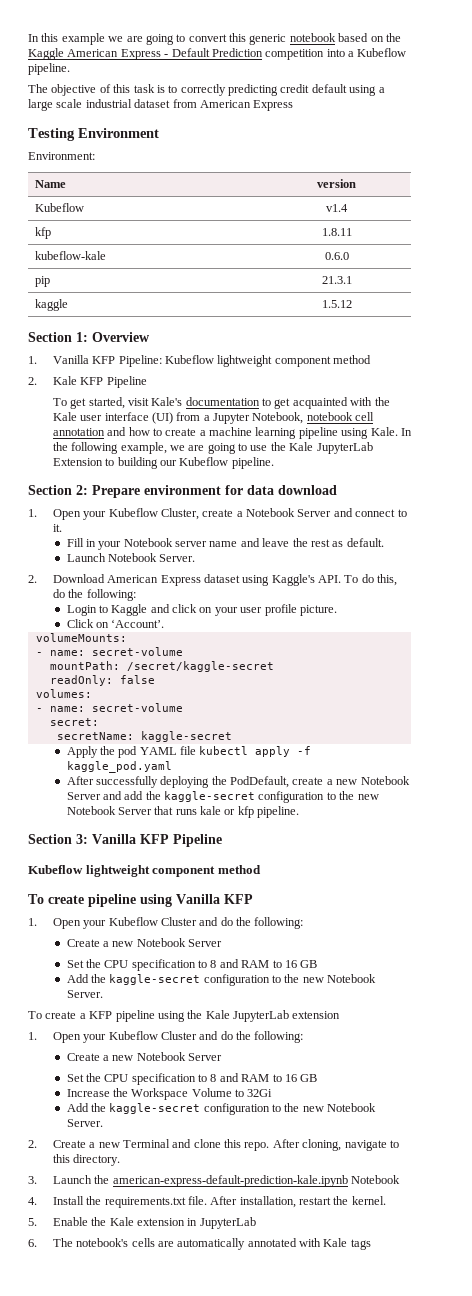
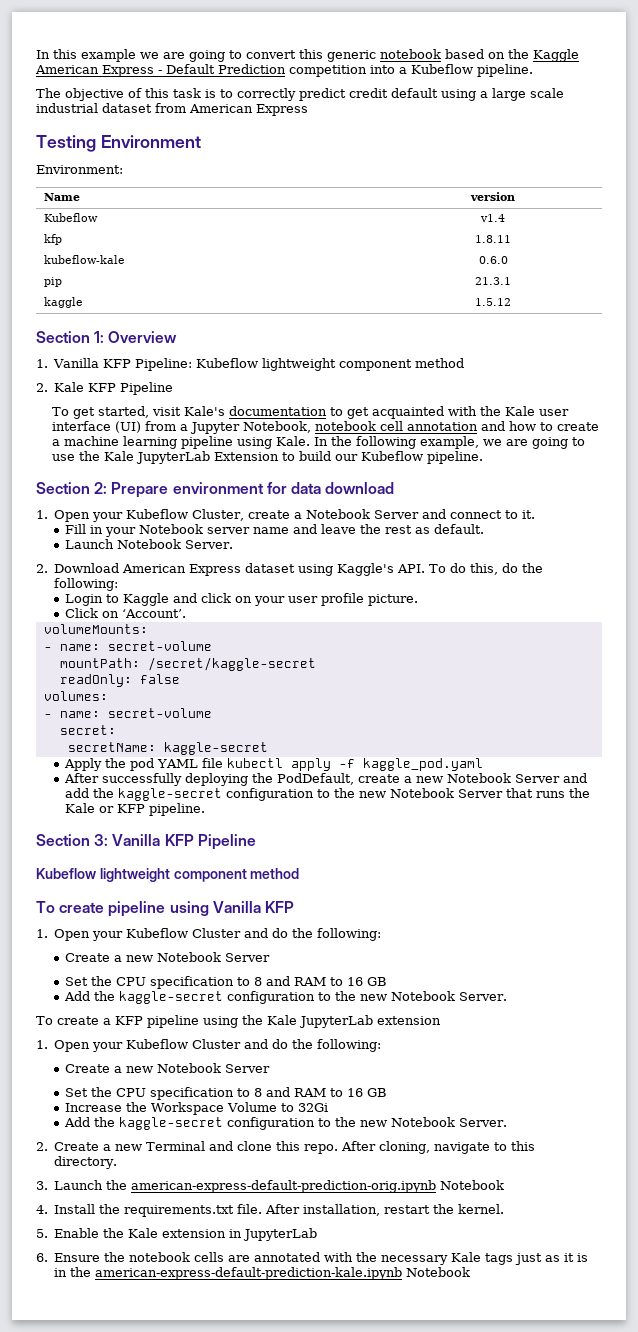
- The objective of this task is to correctly predicting credit default using a large scale industrial dataset from American Express
+ The objective of this task is to correctly predict credit default using a large scale industrial dataset from American Express
- In the following example, we are going to use the Kale JupyterLab Extension to building our Kubeflow pipeline.
+ In the following example, we are going to use the Kale JupyterLab Extension to build our Kubeflow pipeline.
- After successfully deploying the PodDefault, create a new Notebook Server and add the kaggle-secret configuration to the new Notebook Server that runs kale or kfp pipeline.
+ After successfully deploying the PodDefault, create a new Notebook Server and add the kaggle-secret configuration to the new Notebook Server that runs the Kale or KFP pipeline.
- 3. Launch the american-express-default-prediction-kale.ipynb Notebook
+ 3. Launch the american-express-default-prediction-orig.ipynb Notebook
- 6. The notebook's cells are automatically annotated with Kale tags
+ 6. Ensure the notebook cells are annotated with the necessary Kale tags just as it is in the american-express-default-prediction-kale.ipynb Notebook

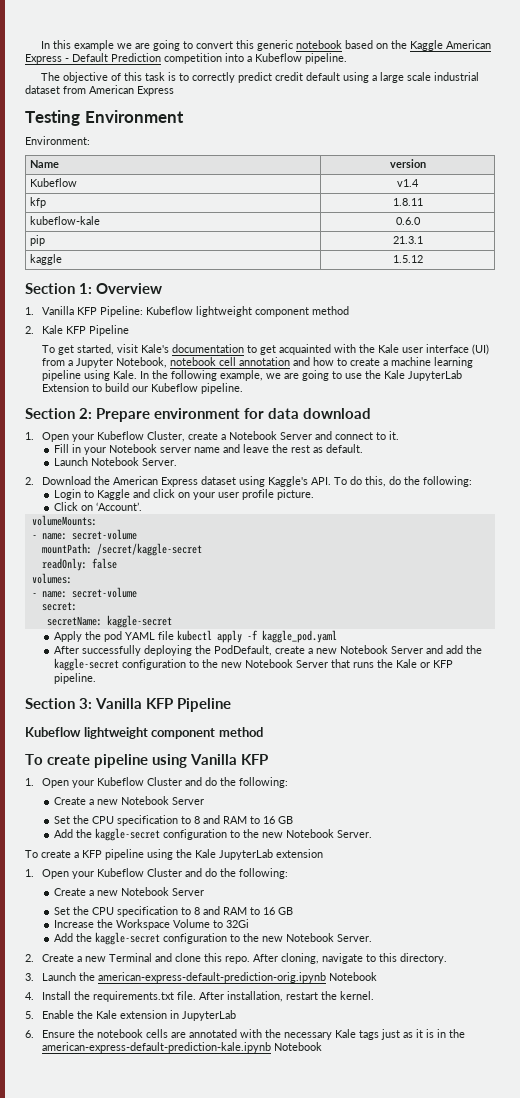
- 2. Download American Express dataset using Kaggle's API. To do this, do the following:
+ 2. Download the American Express dataset using Kaggle's API. To do this, do the following:

